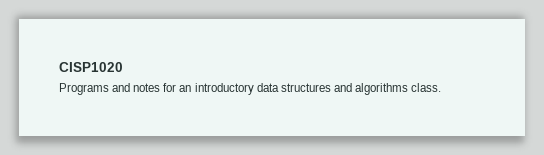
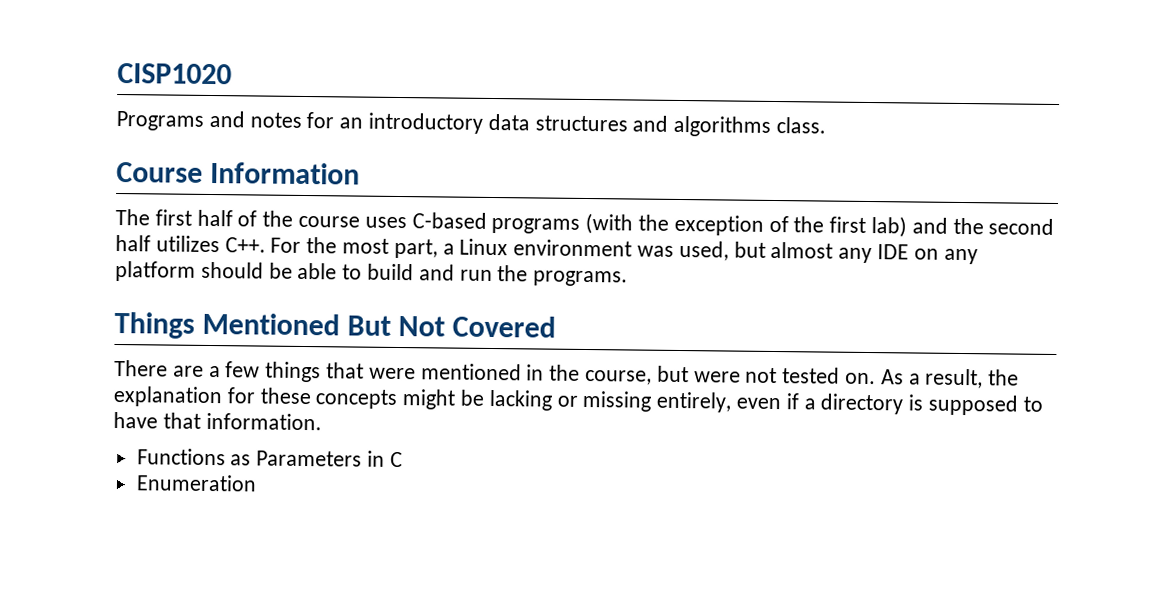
+ Course Information
+ The first half of the course uses C-based programs (with the exception of the first lab) and the second half utilizes C++. For the most part, a Linux environment was used, but almost any IDE on any platform should be able to build and run the programs.
+ Things Mentioned But Not Covered
+ There are a few things that were mentioned in the course, but were not tested on. As a result, the explanation for these concepts might be lacking or missing entirely, even if a directory is supposed to have that information.
+ Functions as Parameters in C
+ Enumeration

